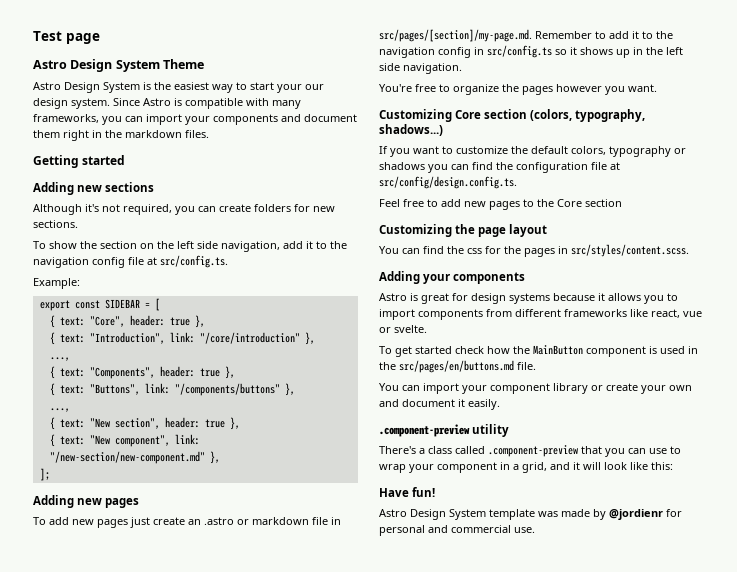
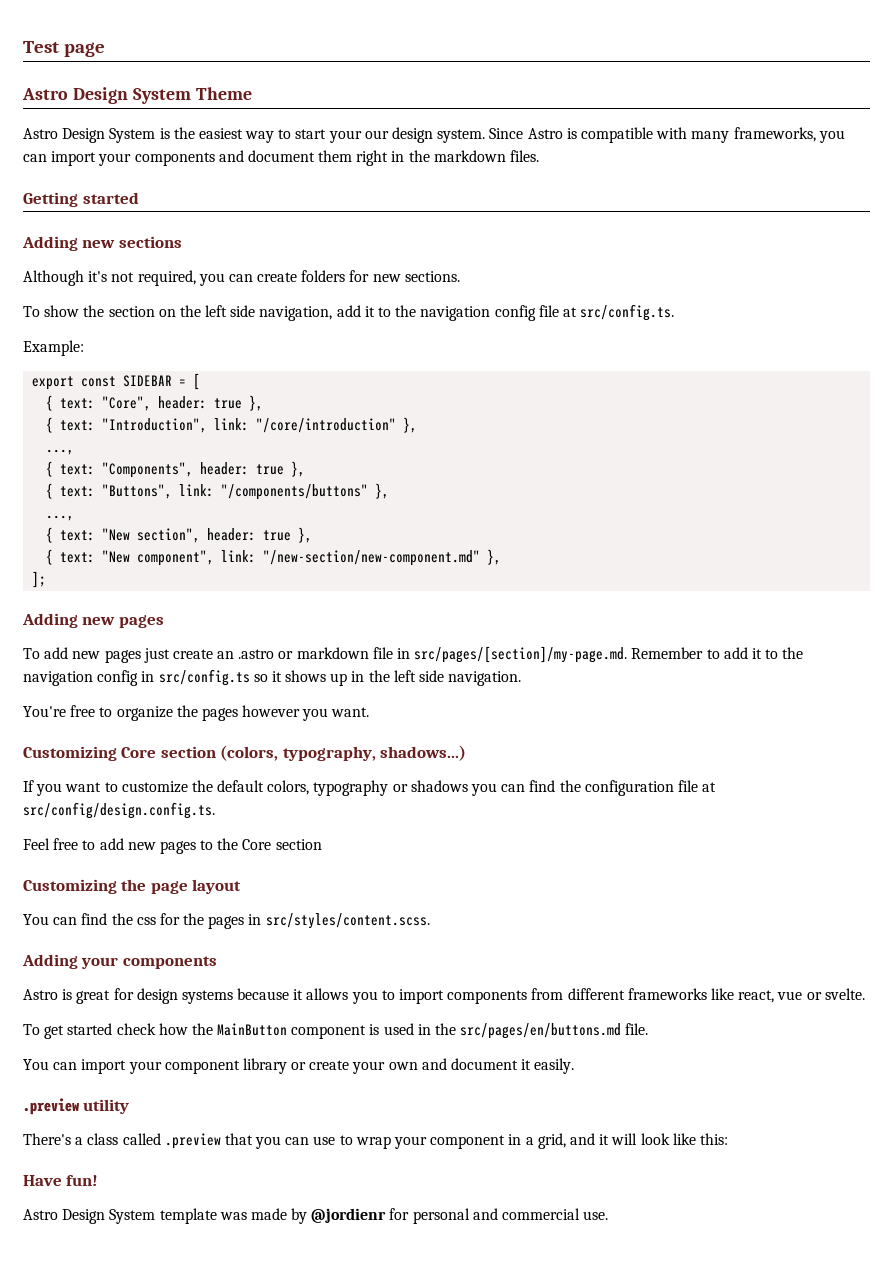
- .component-preview utility
+ .preview utility
- There's a class called .component-preview that you can use to wrap your component in a grid, and it will look like this:
+ There's a class called .preview that you can use to wrap your component in a grid, and it will look like this:

